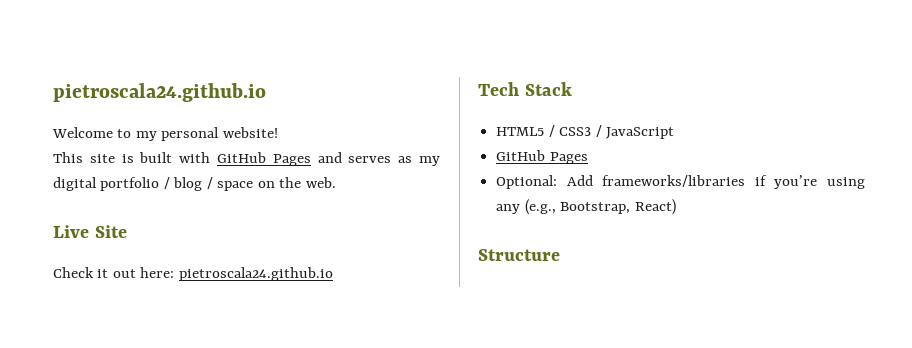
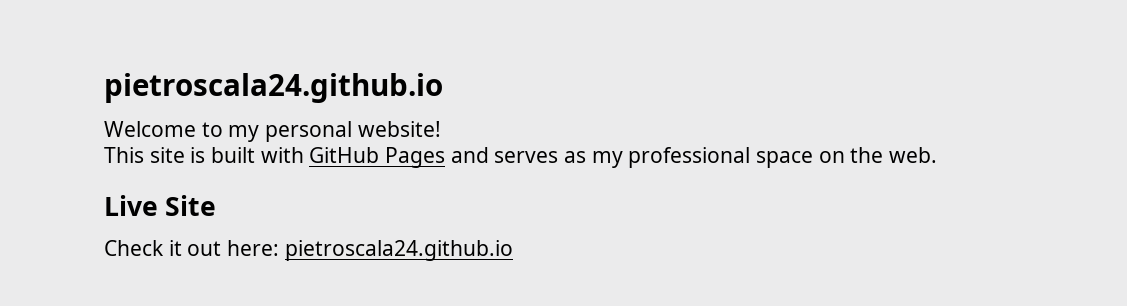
- This site is built with GitHub Pages and serves as my digital portfolio / blog / space on the web.
+ This site is built with GitHub Pages and serves as my professional space on the web.
- Tech Stack
- HTML5 / CSS3 / JavaScript
- GitHub Pages
- Optional: Add frameworks/libraries if you’re using any (e.g., Bootstrap, React)
- Structure

